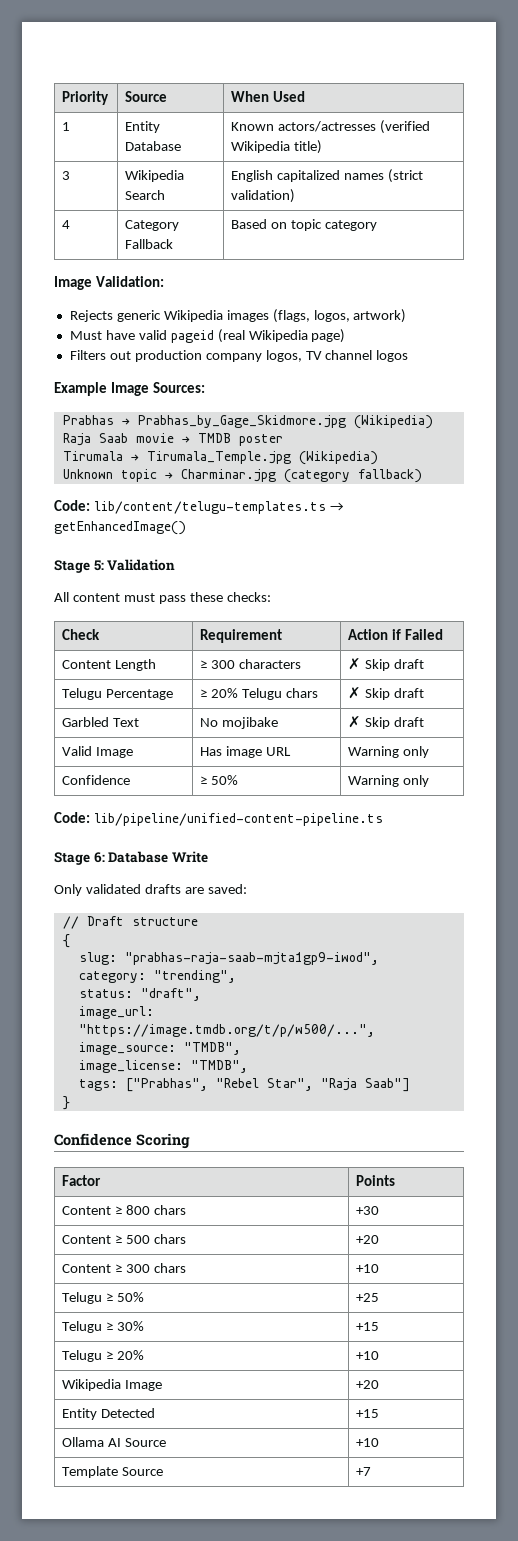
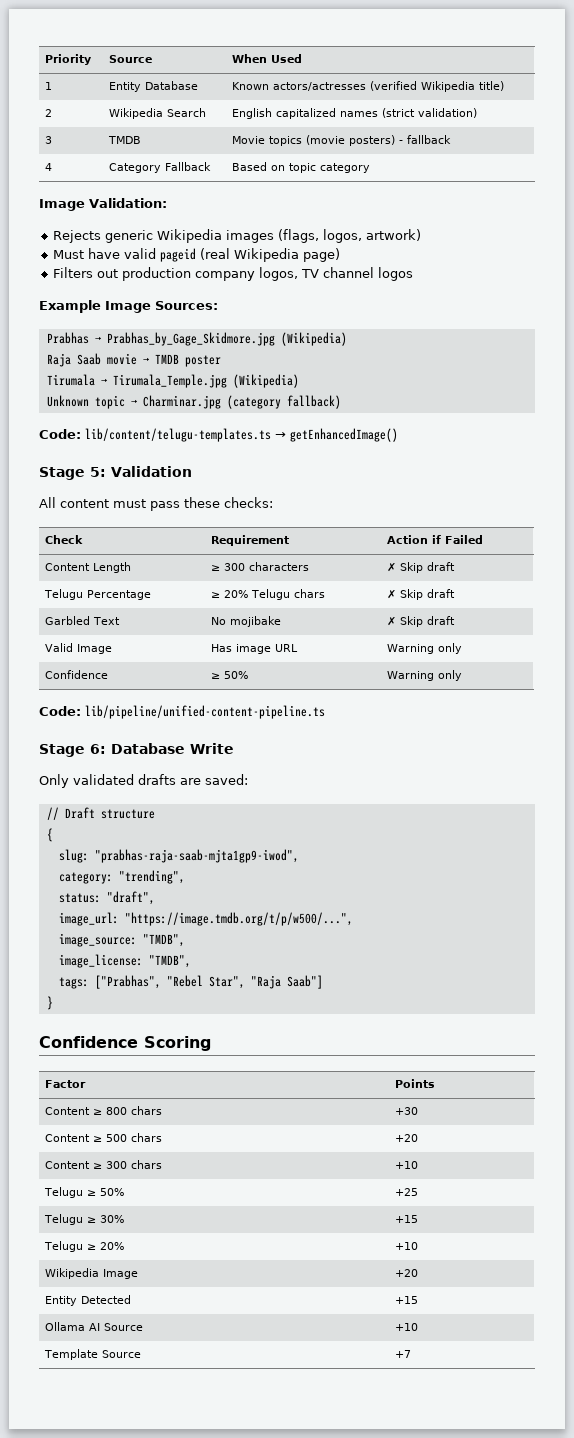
- 3 | Wikipedia Search | English capitalized names (strict validation)
+ 2 | Wikipedia Search | English capitalized names (strict validation)
+ 3 | TMDB | Movie topics (movie posters) - fallback

